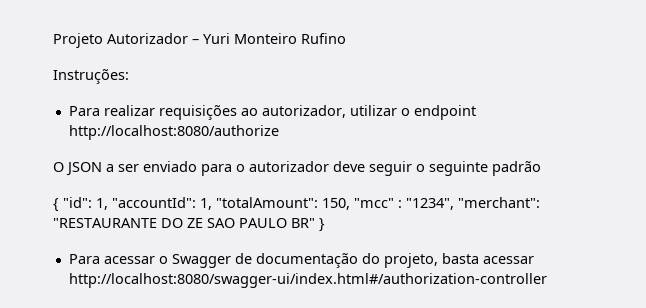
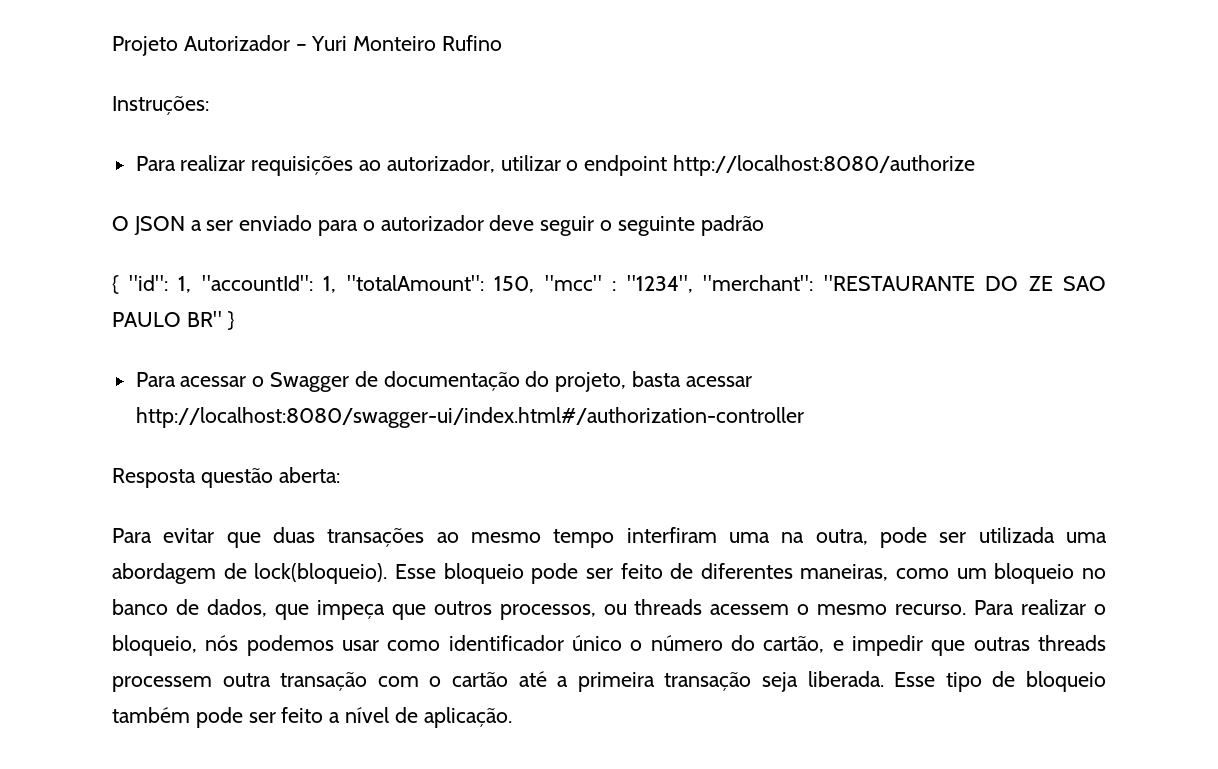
+ Resposta questão aberta:
+ Para evitar que duas transações ao mesmo tempo interfiram uma na outra, pode ser utilizada uma abordagem de lock(bloqueio). Esse bloqueio pode ser feito de diferentes maneiras, como um bloqueio no banco de dados, que impeça que outros processos, ou threads acessem o mesmo recurso. Para realizar o bloqueio, nós podemos usar como identificador único o número do cartão, e impedir que outras threads processem outra transação com o cartão até a primeira transação seja liberada. Esse tipo de bloqueio também pode ser feito a nível de aplicação.

